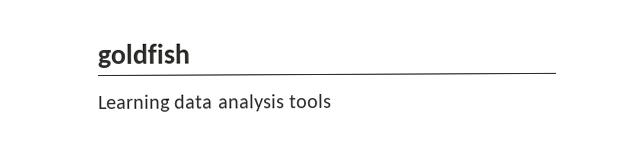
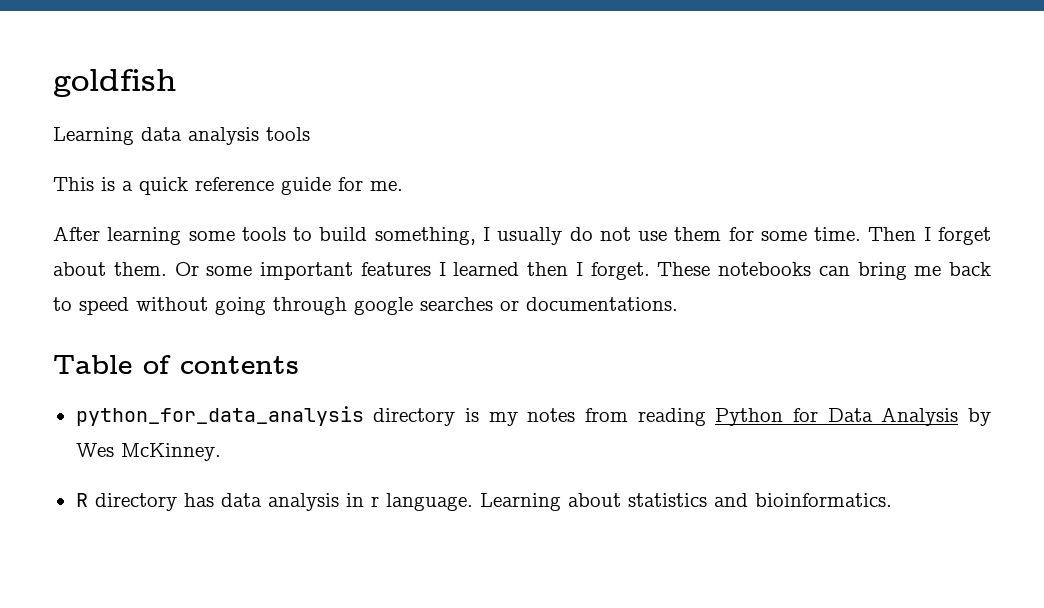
+ This is a quick reference guide for me.
+ After learning some tools to build something, I usually do not use them for some time. Then I forget about them. Or some important features I learned then I forget. These notebooks can bring me back to speed without going through google searches or documentations.
+ Table of contents
+ python_for_data_analysis directory is my notes from reading Python for Data Analysis by Wes McKinney.
+ R directory has data analysis in r language. Learning about statistics and bioinformatics.

